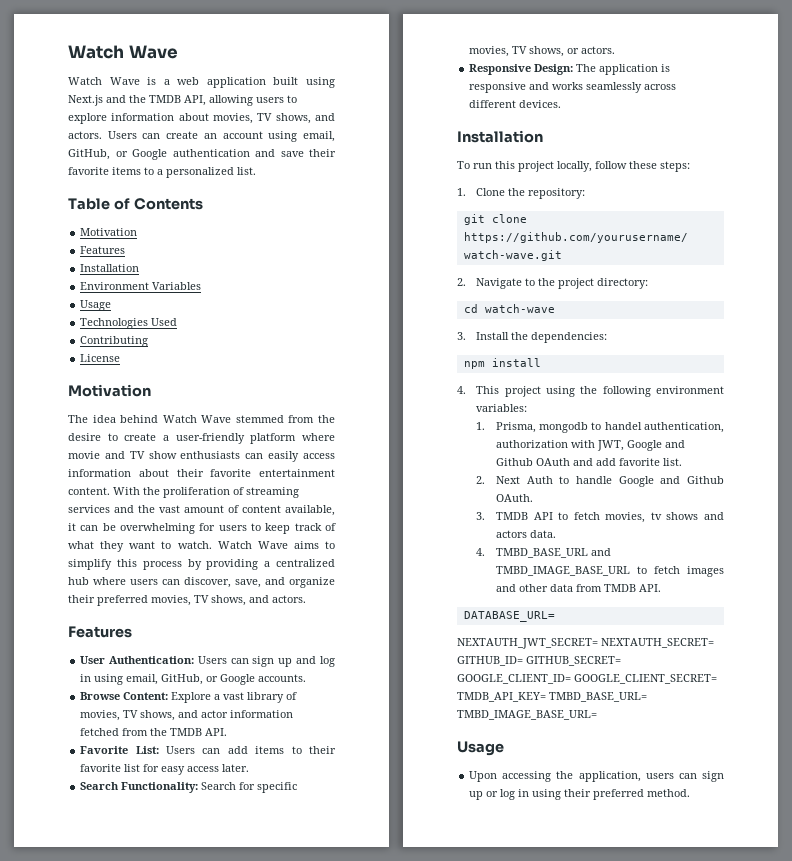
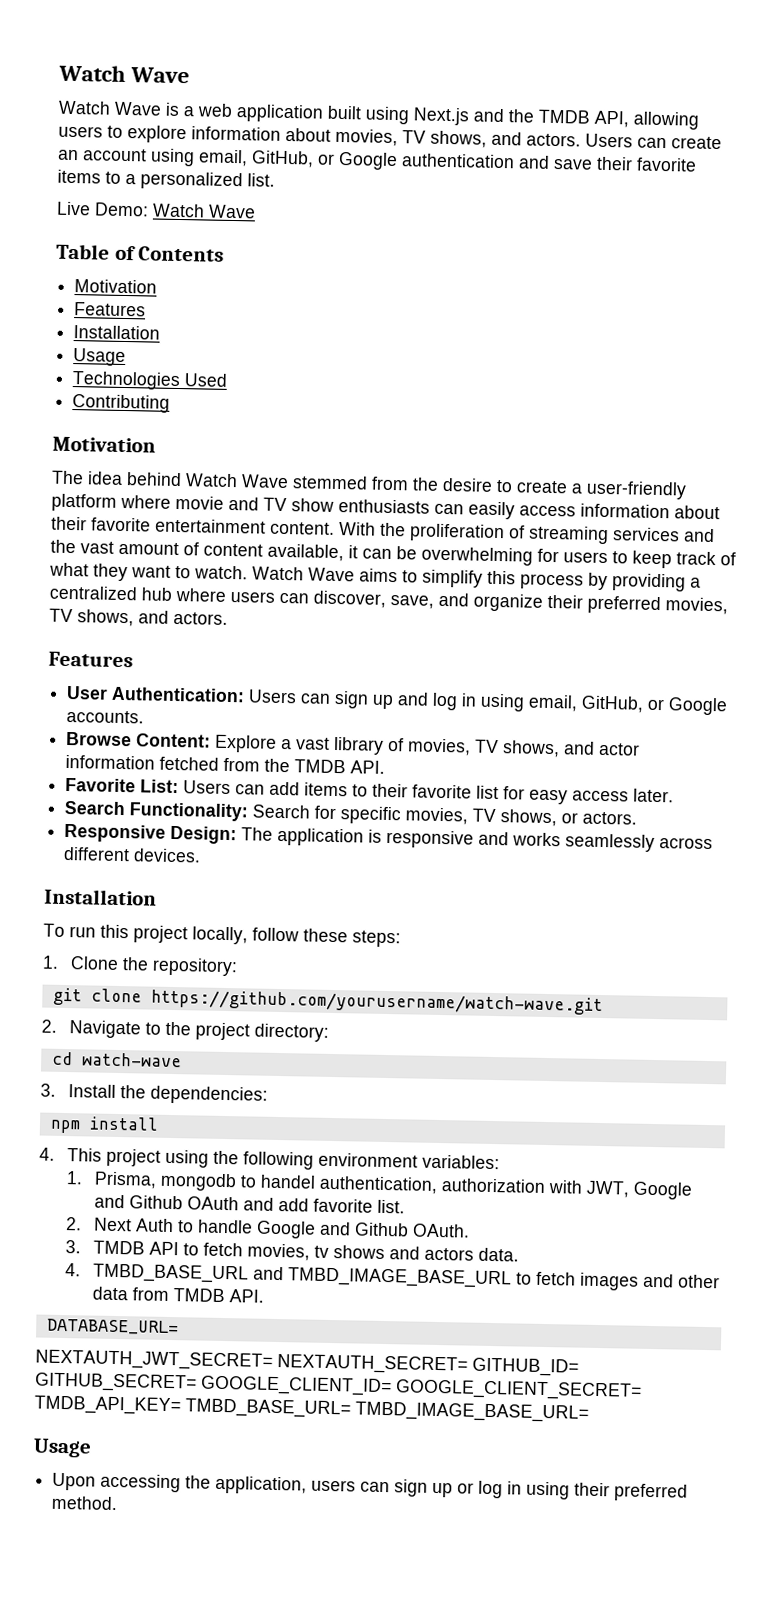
+ Live Demo: Watch Wave
- Environment Variables
- License

